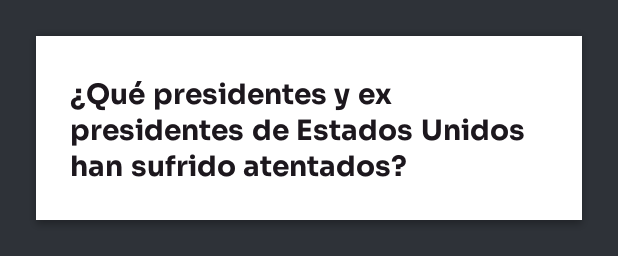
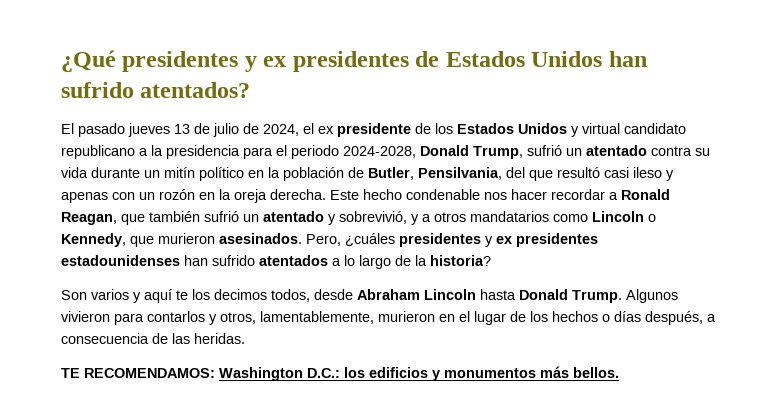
+ El pasado jueves 13 de julio de 2024, el ex presidente de los Estados Unidos y virtual candidato republicano a la presidencia para el periodo 2024-2028, Donald Trump, sufrió un atentado contra su vida durante un mitín político en la población de Butler, Pensilvania, del que resultó casi ileso y apenas con un rozón en la oreja derecha. Este hecho condenable nos hacer recordar a Ronald Reagan, que también sufrió un atentado y sobrevivió, y a otros mandatarios como Lincoln o Kennedy, que murieron asesinados. Pero, ¿cuáles presidentes y ex presidentes estadounidenses han sufrido atentados a lo largo de la historia?
+ Son varios y aquí te los decimos todos, desde Abraham Lincoln hasta Donald Trump. Algunos vivieron para contarlos y otros, lamentablemente, murieron en el lugar de los hechos o días después, a consecuencia de las heridas.
+ TE RECOMENDAMOS: Washington D.C.: los edificios y monumentos más bellos.

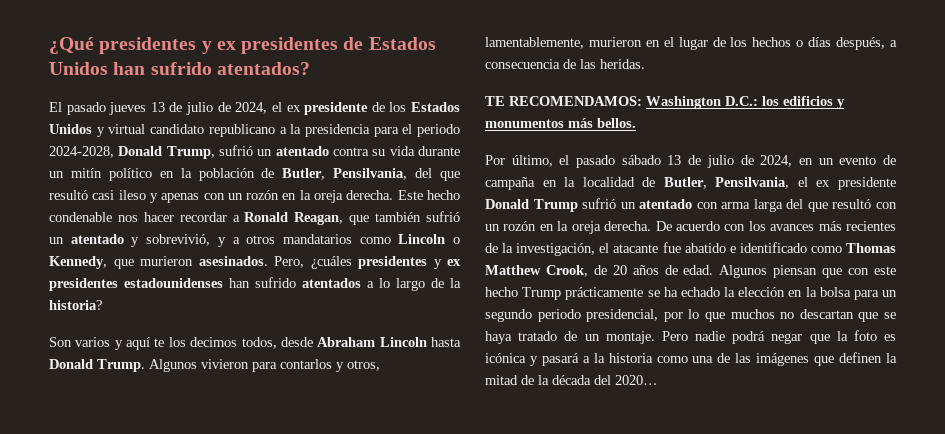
+ Por último, el pasado sábado 13 de julio de 2024, en un evento de campaña en la localidad de Butler, Pensilvania, el ex presidente Donald Trump sufrió un atentado con arma larga del que resultó con un rozón en la oreja derecha. De acuerdo con los avances más recientes de la investigación, el atacante fue abatido e identificado como Thomas Matthew Crook, de 20 años de edad. Algunos piensan que con este hecho Trump prácticamente se ha echado la elección en la bolsa para un segundo periodo presidencial, por lo que muchos no descartan que se haya tratado de un montaje. Pero nadie podrá negar que la foto es icónica y pasará a la historia como una de las imágenes que definen la mitad de la década del 2020…

